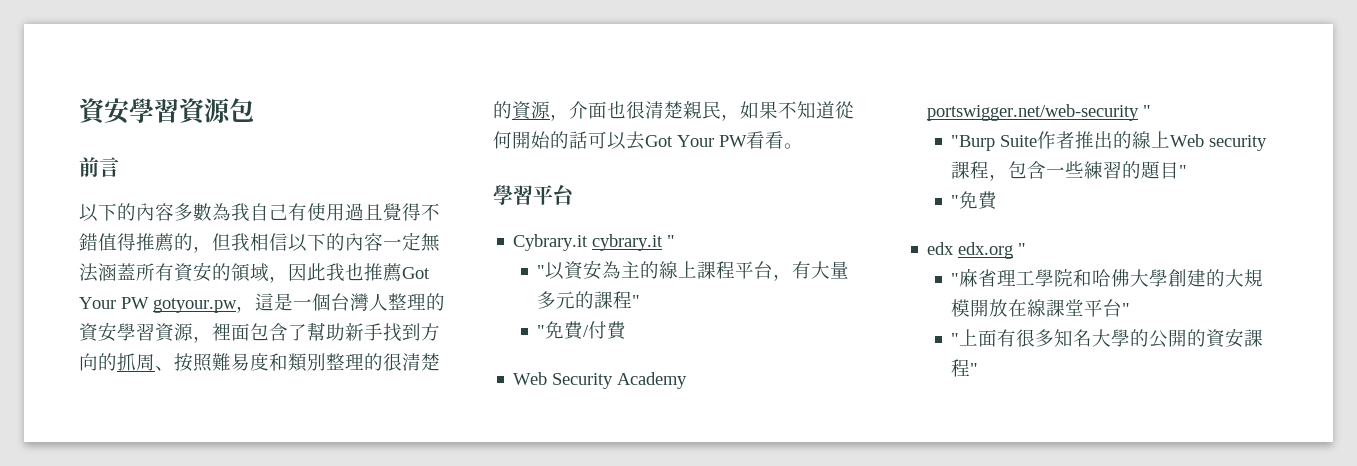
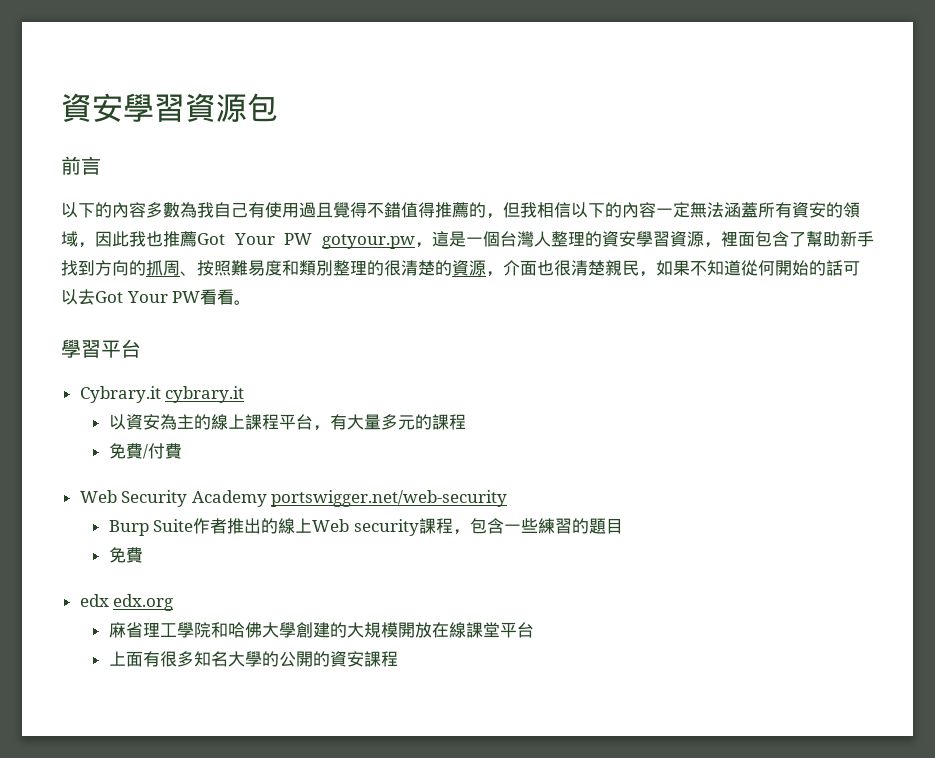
- Cybrary.it cybrary.it "
- "以資安為主的線上課程平台，有大量多元的課程"
- "免費/付費
+ Cybrary.it cybrary.it
+ 以資安為主的線上課程平台，有大量多元的課程
+ 免費/付費
- Web Security Academy portswigger.net/web-security "
- "Burp Suite作者推出的線上Web security課程，包含一些練習的題目"
- "免費
+ Web Security Academy portswigger.net/web-security
+ Burp Suite作者推出的線上Web security課程，包含一些練習的題目
+ 免費
- edx edx.org "
- "麻省理工學院和哈佛大學創建的大規模開放在線課堂平台"
- "上面有很多知名大學的公開的資安課程"
+ edx edx.org
+ 麻省理工學院和哈佛大學創建的大規模開放在線課堂平台
+ 上面有很多知名大學的公開的資安課程

